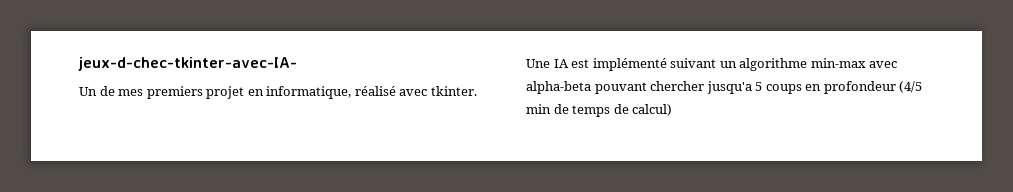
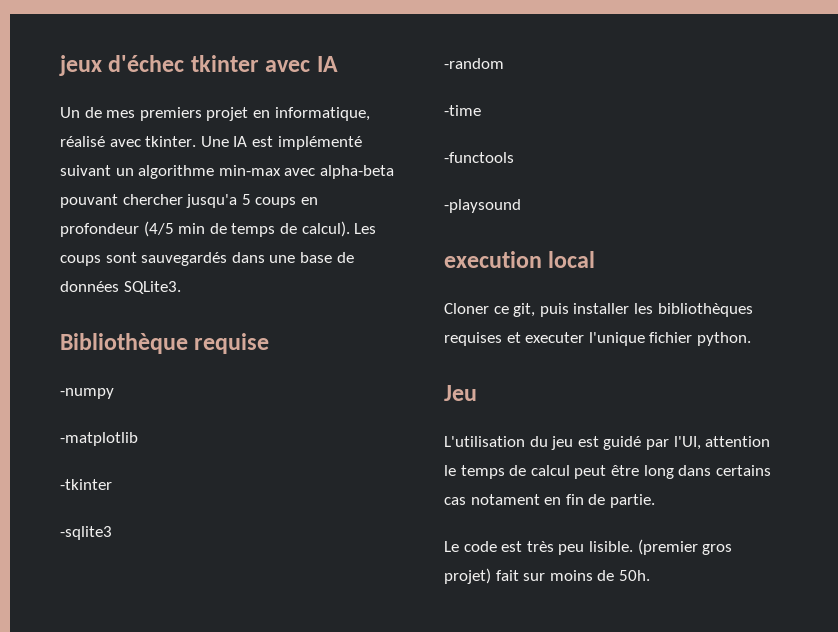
- jeux-d-chec-tkinter-avec-IA-
+ jeux d'échec tkinter avec IA
- Une IA est implémenté suivant un algorithme min-max avec alpha-beta pouvant chercher jusqu'a 5 coups en profondeur (4/5 min de temps de calcul)
+ Une IA est implémenté suivant un algorithme min-max avec alpha-beta pouvant chercher jusqu'a 5 coups en profondeur (4/5 min de temps de calcul). Les coups sont sauvegardés dans une base de données SQLite3.
+ Bibliothèque requise
+ -numpy
+ -matplotlib
+ -tkinter
+ -sqlite3
+ -random
+ -time
+ -functools
+ -playsound
+ execution local
+ Cloner ce git, puis installer les bibliothèques requises et executer l'unique fichier python.
+ Jeu
+ L'utilisation du jeu est guidé par l'UI, attention le temps de calcul peut être long dans certains cas notament en fin de partie.
+ Le code est très peu lisible. (premier gros projet) fait sur moins de 50h.

